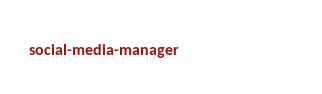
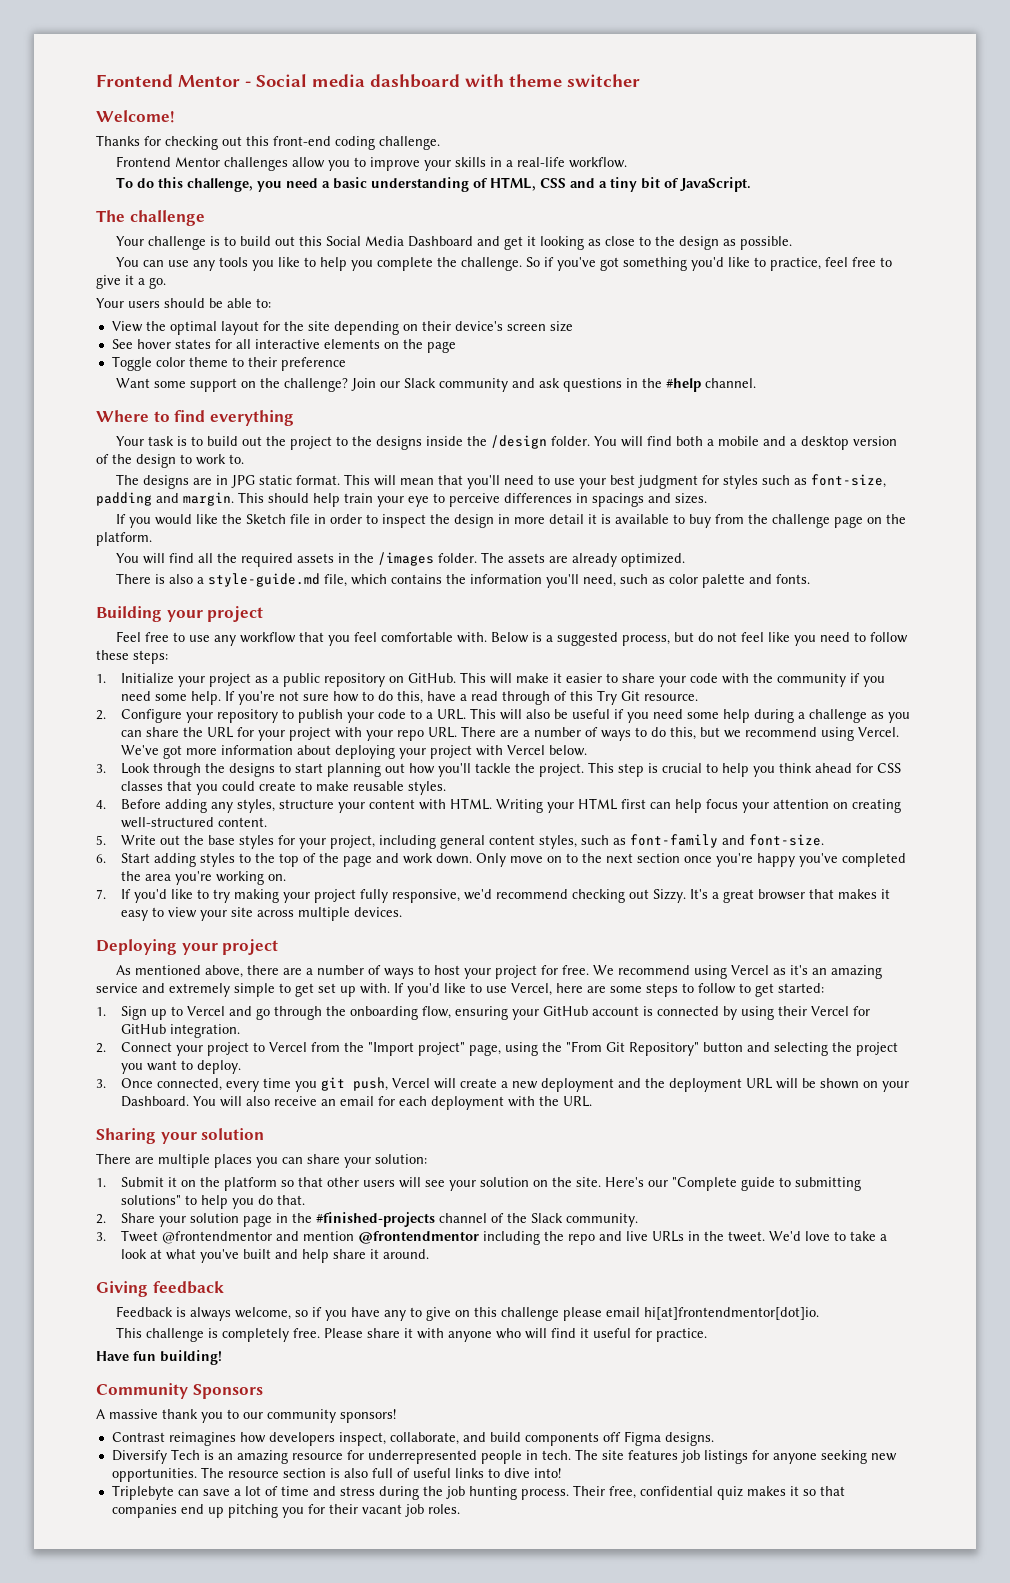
- social-media-manager
+ Frontend Mentor - Social media dashboard with theme switcher
+ Welcome!
+ Thanks for checking out this front-end coding challenge.
+ Frontend Mentor challenges allow you to improve your skills in a real-life workflow.
+ To do this challenge, you need a basic understanding of HTML, CSS and a tiny bit of JavaScript.
+ The challenge
+ Your challenge is to build out this Social Media Dashboard and get it looking as close to the design as possible.
+ You can use any tools you like to help you complete the challenge. So if you've got something you'd like to practice, feel free to give it a go.
+ Your users should be able to:
+ View the optimal layout for the site depending on their device's screen size
+ See hover states for all interactive elements on the page
+ Toggle color theme to their preference
+ Want some support on the challenge? Join our Slack community and ask questions in the #help channel.
+ Where to find everything
+ Your task is to build out the project to the designs inside the /design folder. You will find both a mobile and a desktop version of the design to work to.
+ The designs are in JPG static format. This will mean that you'll need to use your best judgment for styles such as font-size, padding and margin. This should help train your eye to perceive differences in spacings and sizes.
+ If you would like the Sketch file in order to inspect the design in more detail it is available to buy from the challenge page on the platform.
+ You will find all the required assets in the /images folder. The assets are already optimized.
+ There is also a style-guide.md file, which contains the information you'll need, such as color palette and fonts.
+ Building your project
+ Feel free to use any workflow that you feel comfortable with. Below is a suggested process, but do not feel like you need to follow these steps:
+ 1. Initialize your project as a public repository on GitHub. This will make it easier to share your code with the community if you need some help. If you're not sure how to do this, have a read through of this Try Git resource.
+ 2. Configure your repository to publish your code to a URL. This will also be useful if you need some help during a challenge as you can share the URL for your project with your repo URL. There are a number of ways to do this, but we recommend using Vercel. We've got more information about deploying your project with Vercel below.
+ 3. Look through the designs to start planning out how you'll tackle the project. This step is crucial to help you think ahead for CSS classes that you could create to make reusable styles.
+ 4. Before adding any styles, structure your content with HTML. Writing your HTML first can help focus your attention on creating well-structured content.
+ 5. Write out the base styles for your project, including general content styles, such as font-family and font-size.
+ 6. Start adding styles to the top of the page and work down. Only move on to the next section once you're happy you've completed the area you're working on.
+ 7. If you'd like to try making your project fully responsive, we'd recommend checking out Sizzy. It's a great browser that makes it easy to view your site across multiple devices.
+ Deploying your project
+ As mentioned above, there are a number of ways to host your project for free. We recommend using Vercel as it's an amazing service and extremely simple to get set up with. If you'd like to use Vercel, here are some steps to follow to get started:
+ 1. Sign up to Vercel and go through the onboarding flow, ensuring your GitHub account is connected by using their Vercel for GitHub integration.
+ 2. Connect your project to Vercel from the "Import project" page, using the "From Git Repository" button and selecting the project you want to deploy.
+ 3. Once connected, every time you git push, Vercel will create a new deployment and the deployment URL will be shown on your Dashboard. You will also receive an email for each deployment with the URL.
+ Sharing your solution
+ There are multiple places you can share your solution:
+ 1. Submit it on the platform so that other users will see your solution on the site. Here's our "Complete guide to submitting solutions" to help you do that.
+ 2. Share your solution page in the #finished-projects channel of the Slack community.
+ 3. Tweet @frontendmentor and mention @frontendmentor including the repo and live URLs in the tweet. We'd love to take a look at what you've built and help share it around.
+ Giving feedback
+ Feedback is always welcome, so if you have any to give on this challenge please email hi[at]frontendmentor[dot]io.
+ This challenge is completely free. Please share it with anyone who will find it useful for practice.
+ Have fun building!
+ Community Sponsors
+ A massive thank you to our community sponsors!
+ Contrast reimagines how developers inspect, collaborate, and build components off Figma designs.
+ Diversify Tech is an amazing resource for underrepresented people in tech. The site features job listings for anyone seeking new opportunities. The resource section is also full of useful links to dive into!
+ Triplebyte can save a lot of time and stress during the job hunting process. Their free, confidential quiz makes it so that companies end up pitching you for their vacant job roles.

